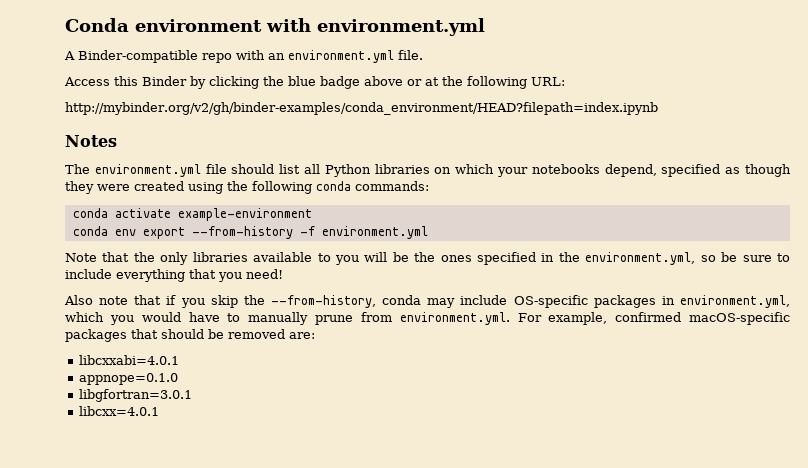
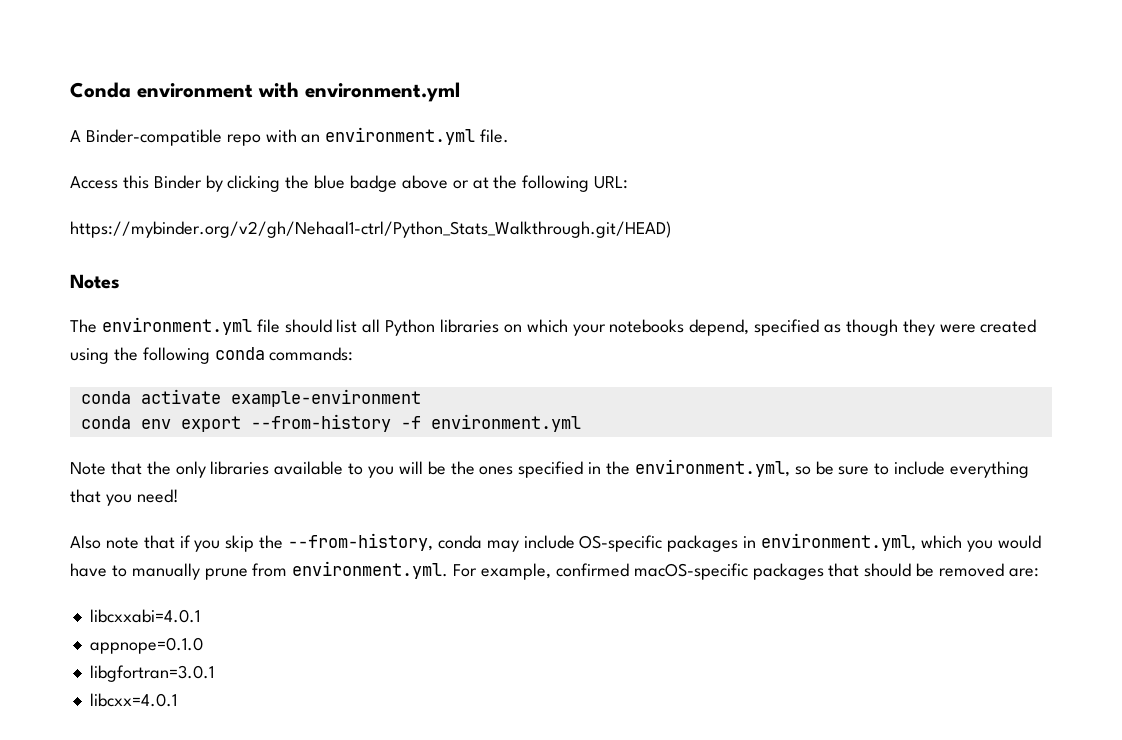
- http://mybinder.org/v2/gh/binder-examples/conda_environment/HEAD?filepath=index.ipynb
+ https://mybinder.org/v2/gh/Nehaal1-ctrl/Python_Stats_Walkthrough.git/HEAD)

